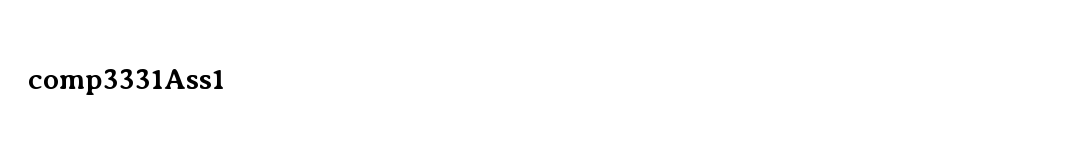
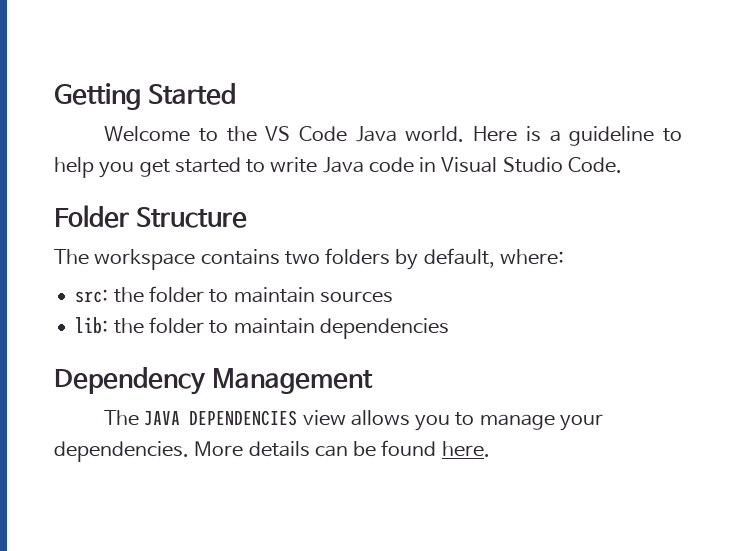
- comp3331Ass1
+ Getting Started
+ Welcome to the VS Code Java world. Here is a guideline to help you get started to write Java code in Visual Studio Code.
+ Folder Structure
+ The workspace contains two folders by default, where:
+ src: the folder to maintain sources
+ lib: the folder to maintain dependencies
+ Dependency Management
+ The JAVA DEPENDENCIES view allows you to manage your dependencies. More details can be found here.

